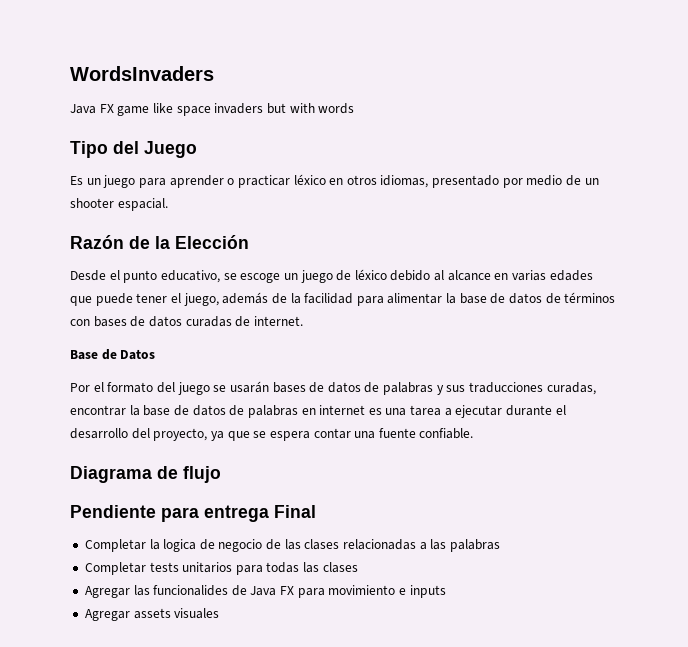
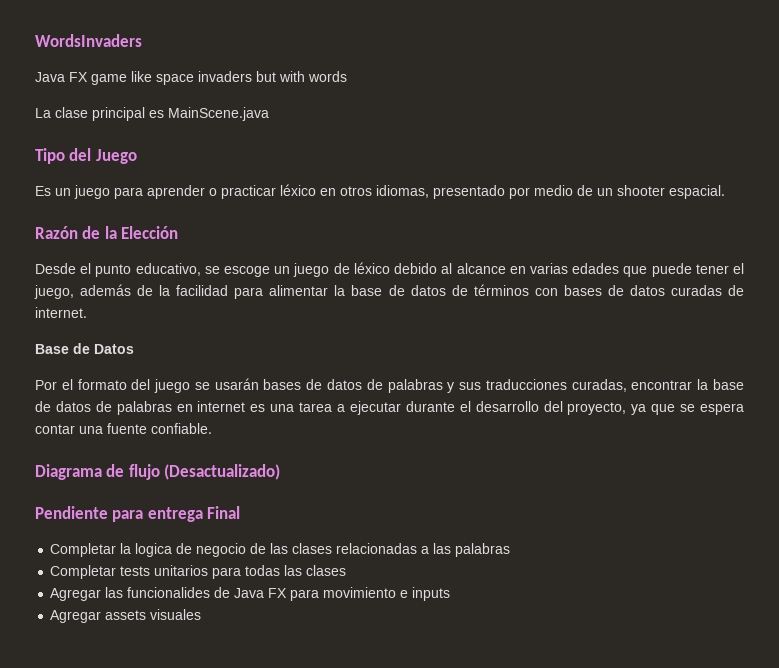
+ La clase principal es MainScene.java
- Diagrama de flujo
+ Diagrama de flujo (Desactualizado)

